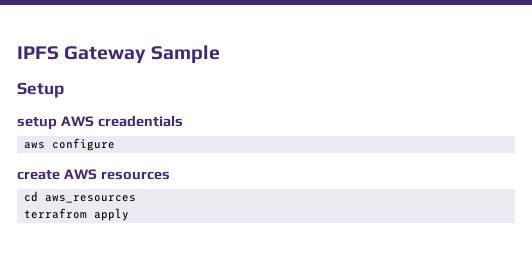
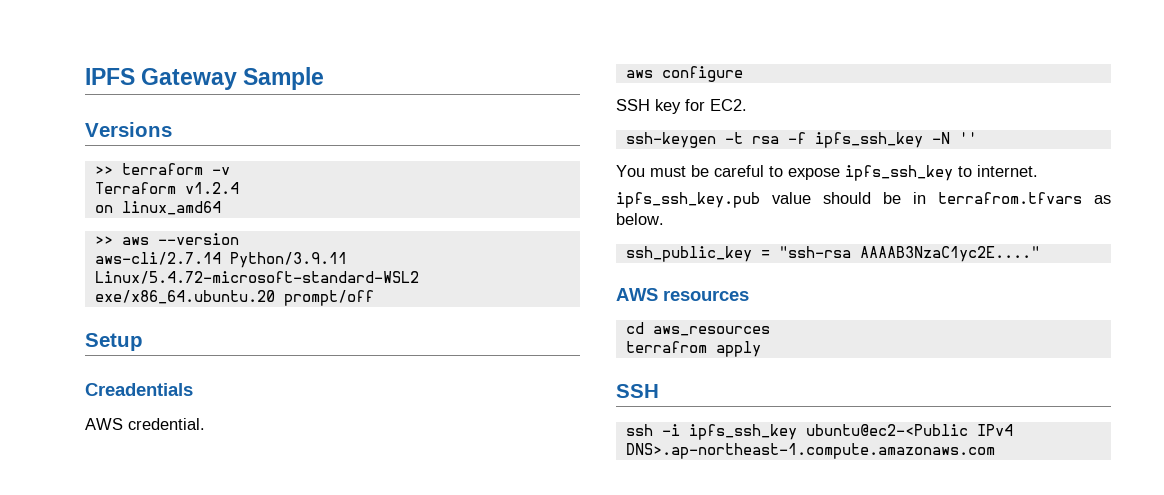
+ Versions
+ >> terraform -v
+ Terraform v1.2.4
+ on linux_amd64
+ >> aws --version
+ aws-cli/2.7.14 Python/3.9.11 Linux/5.4.72-microsoft-standard-WSL2 exe/x86_64.ubuntu.20 prompt/off
  Setup
- setup AWS creadentials
+ Creadentials
+ AWS credential.
  aws configure
- create AWS resources
+ SSH key for EC2.
+ ssh-keygen -t rsa -f ipfs_ssh_key -N ''
+ You must be careful to expose ipfs_ssh_key to internet.
+ ipfs_ssh_key.pub value should be in terrafrom.tfvars as below.
+ ssh_public_key = "ssh-rsa AAAAB3NzaC1yc2E...."
+ AWS resources
  terrafrom apply
+ SSH
+ ssh -i ipfs_ssh_key ubuntu@ec2-<Public IPv4 DNS>.ap-northeast-1.compute.amazonaws.com

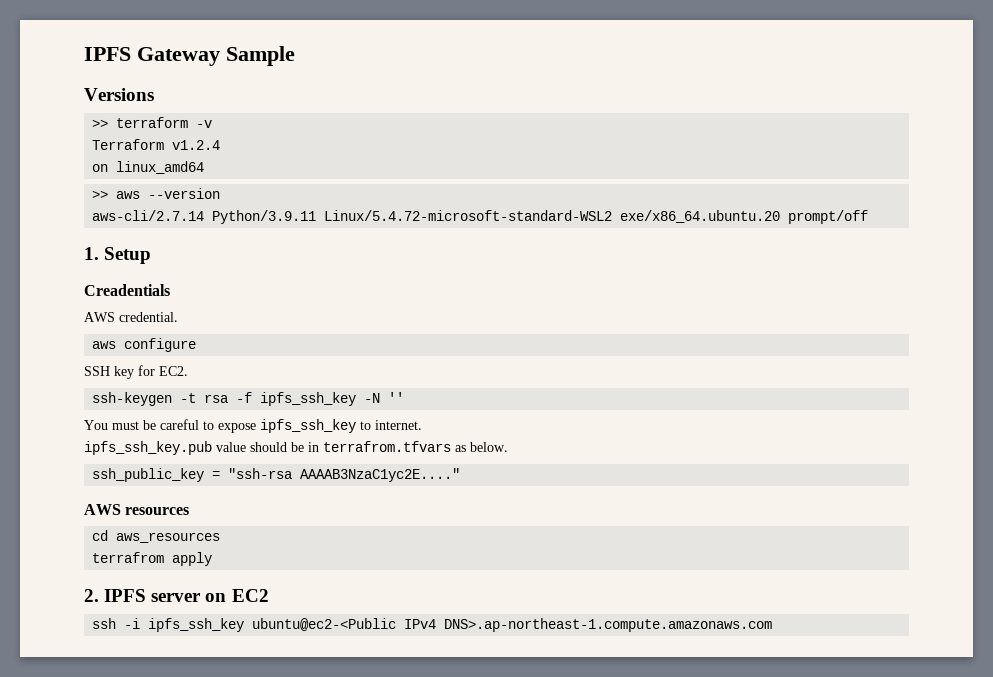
- Setup
+ 1. Setup
  terrafrom apply
- SSH
+ 2. IPFS server on EC2

